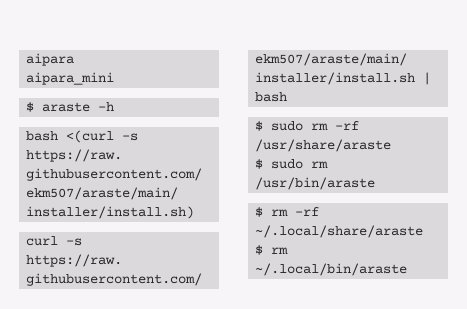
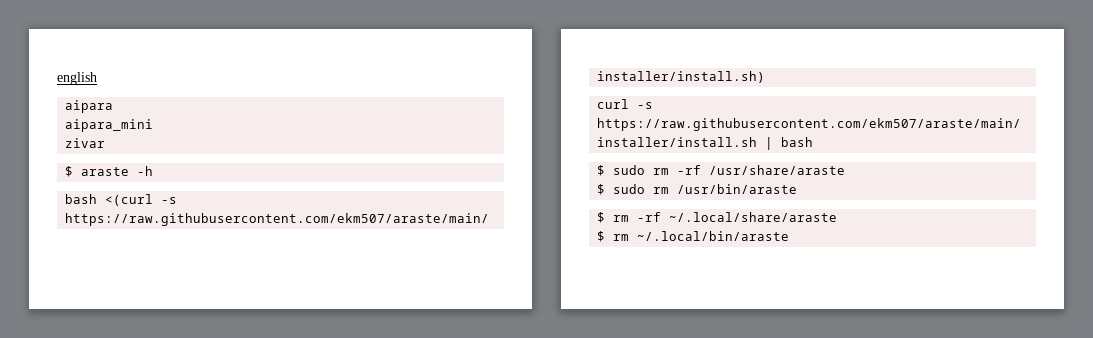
+ english
+ zivar

